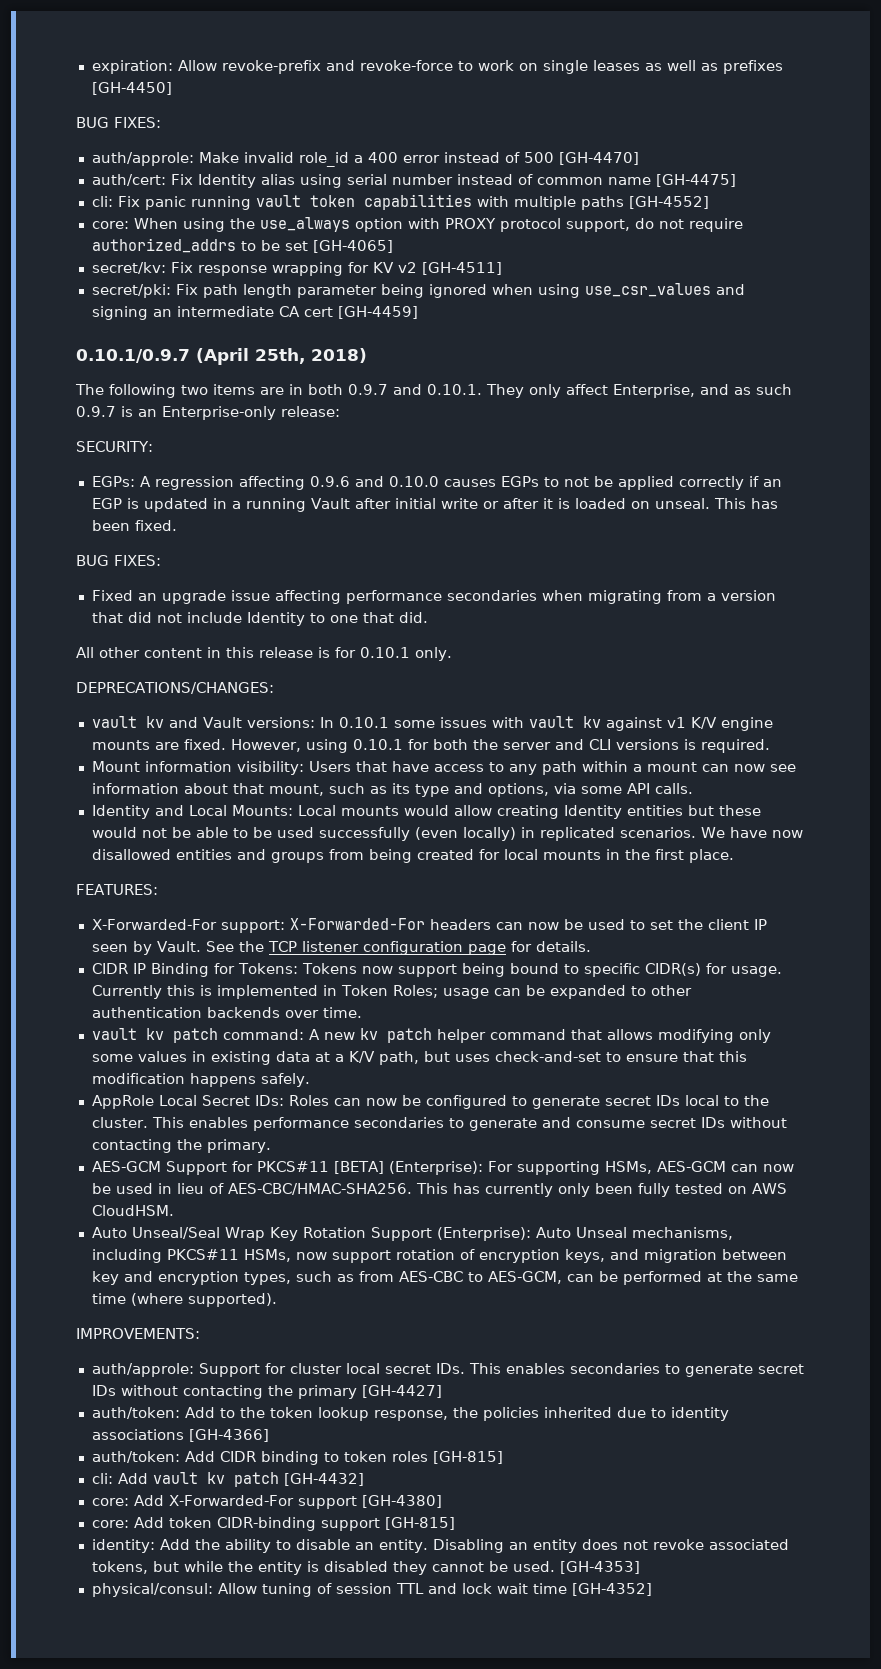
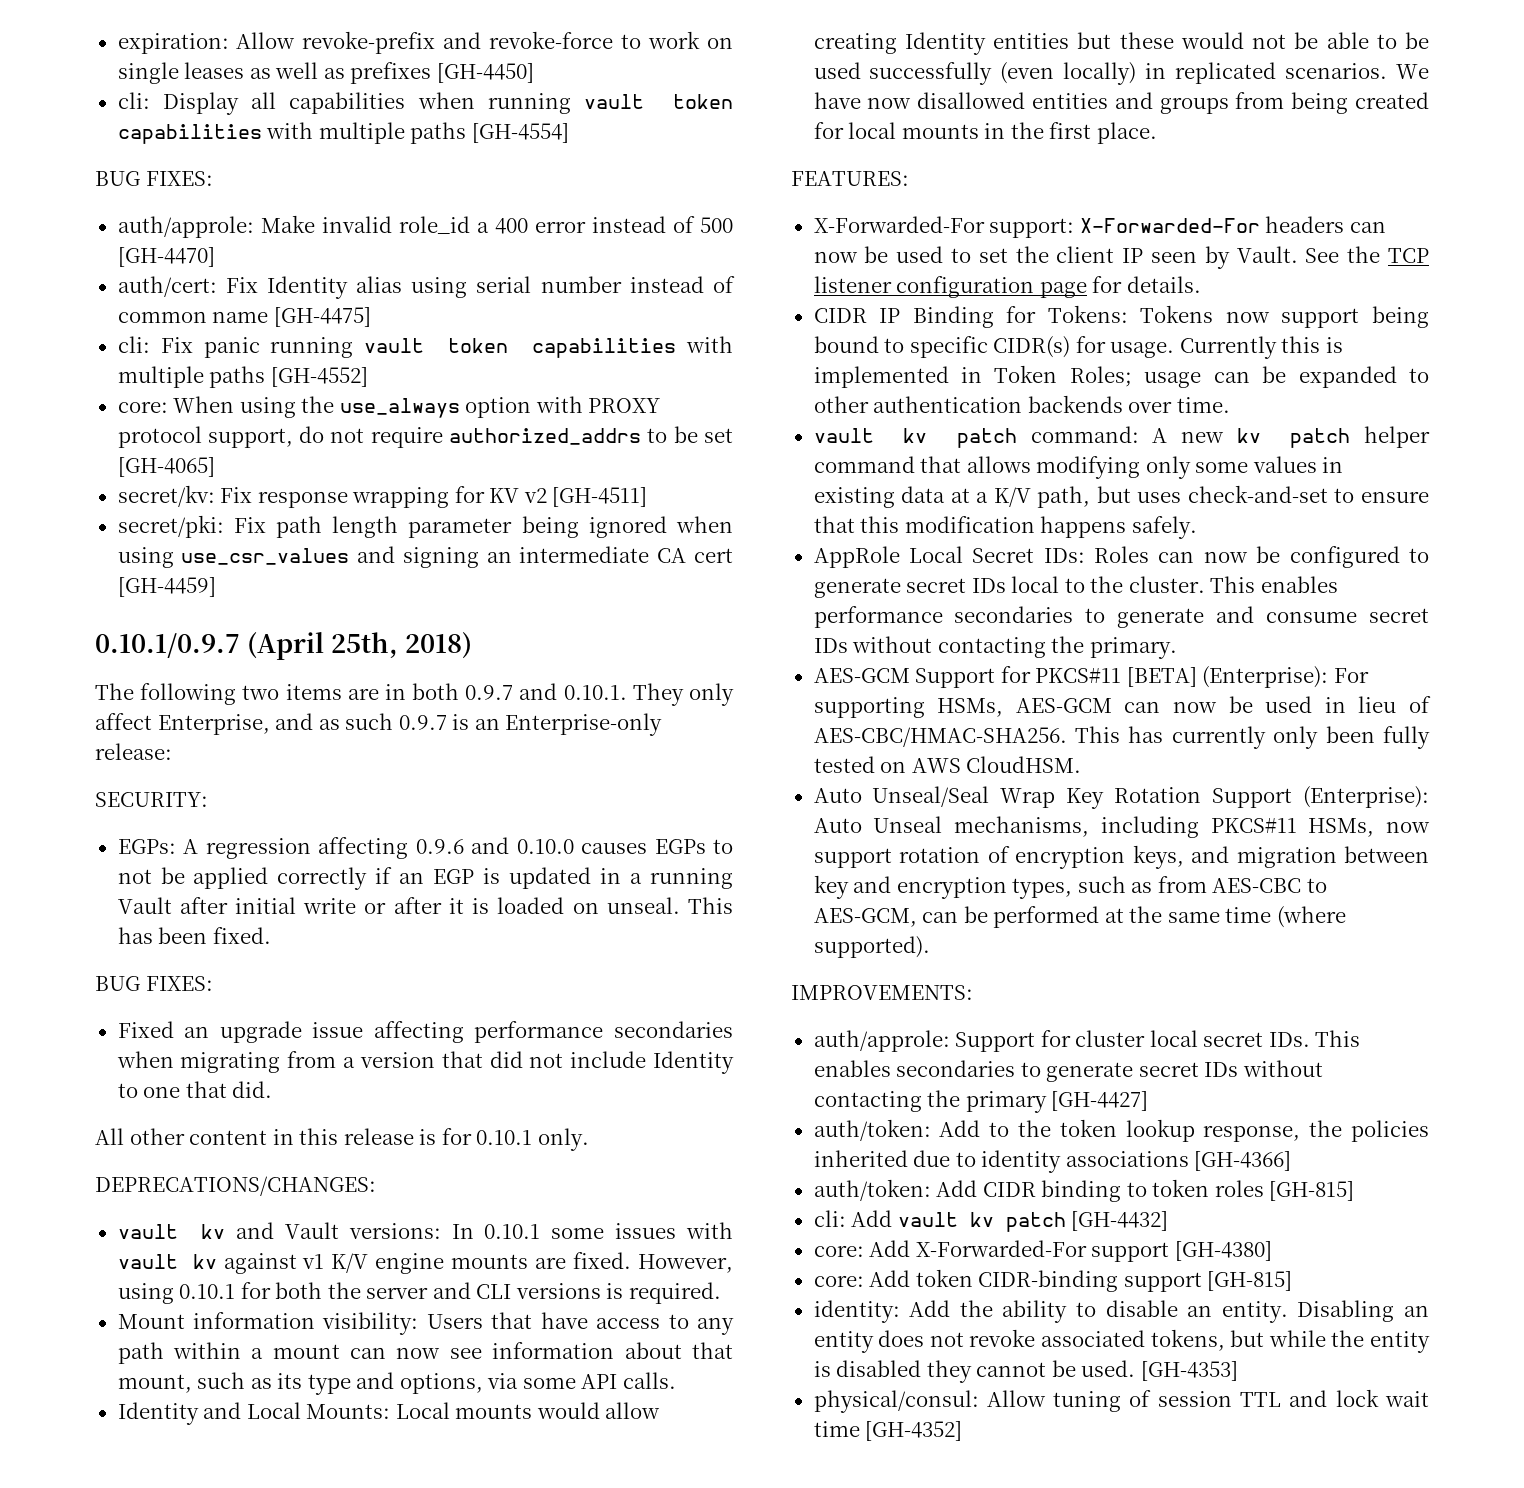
+ cli: Display all capabilities when running vault token capabilities with multiple paths [GH-4554]

